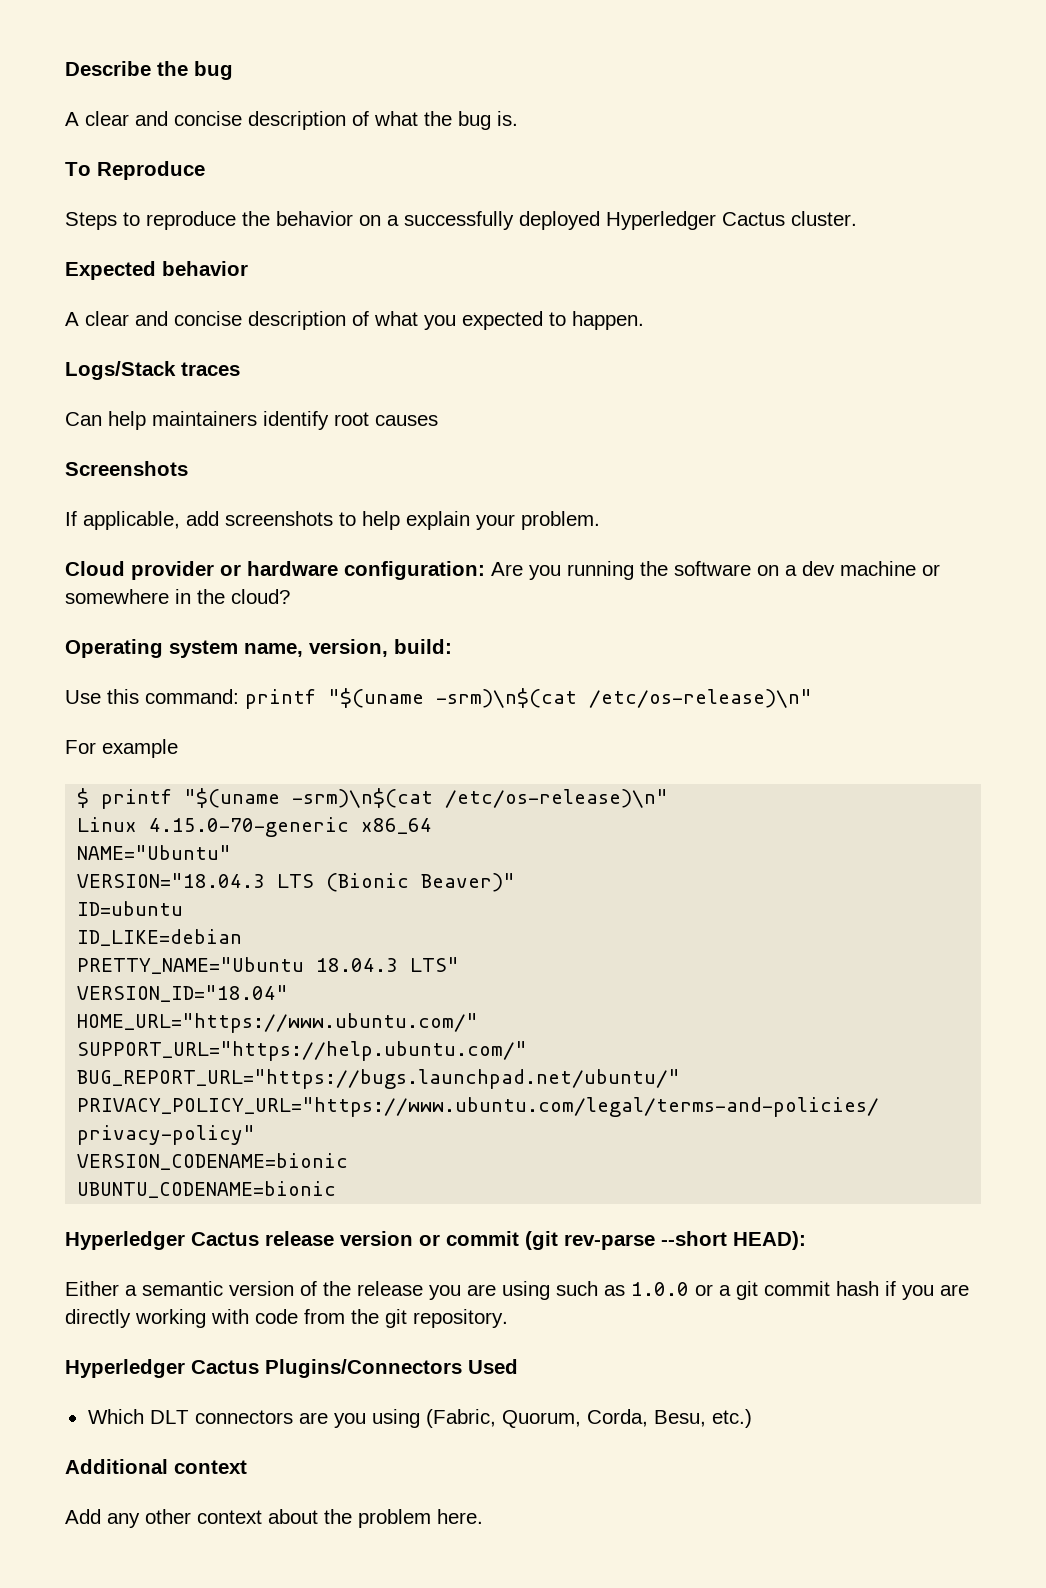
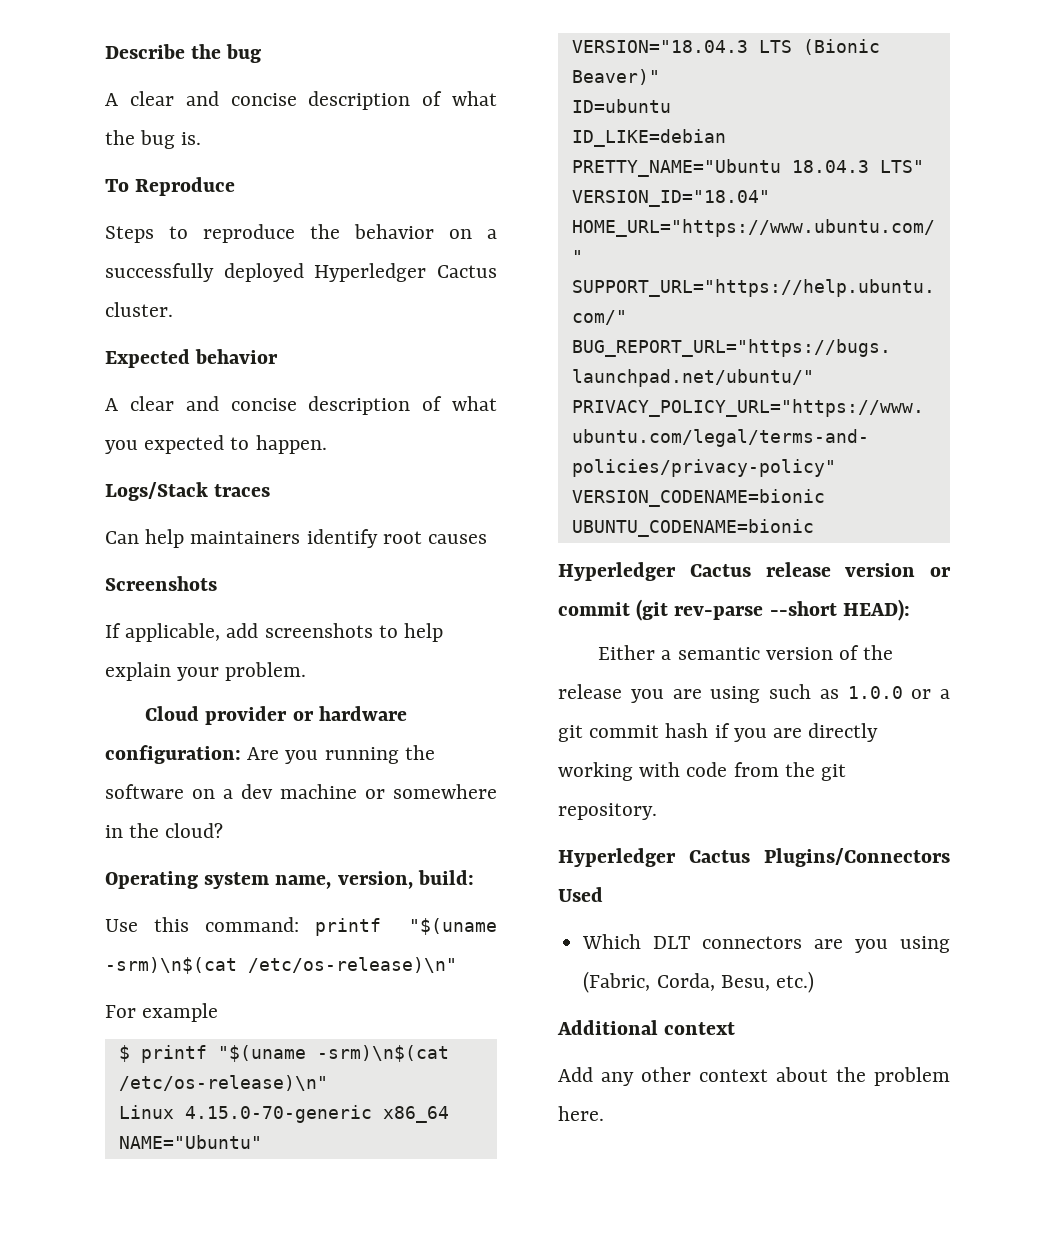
- Which DLT connectors are you using (Fabric, Quorum, Corda, Besu, etc.)
+ Which DLT connectors are you using (Fabric, Corda, Besu, etc.)

